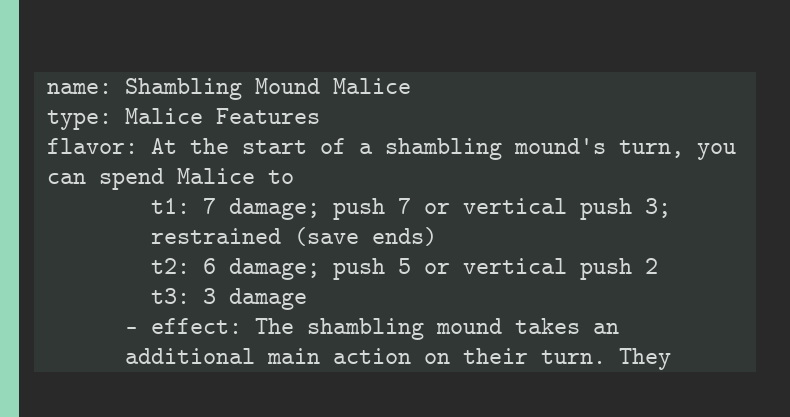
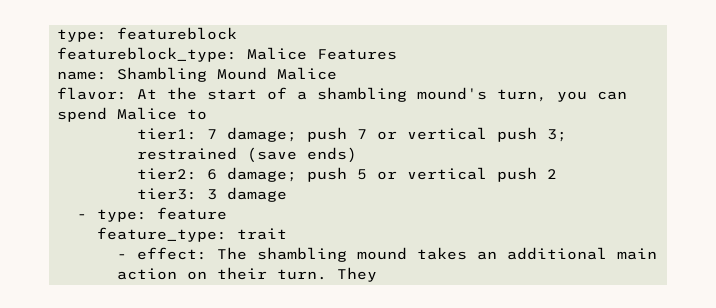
+ type: featureblock
+ featureblock_type: Malice Features
- type: Malice Features
- t1: 7 damage; push 7 or vertical push 3; restrained (save ends)
+ tier1: 7 damage; push 7 or vertical push 3; restrained (save ends)
- t2: 6 damage; push 5 or vertical push 2
+ tier2: 6 damage; push 5 or vertical push 2
- t3: 3 damage
+ tier3: 3 damage
+ - type: feature
+ feature_type: trait

